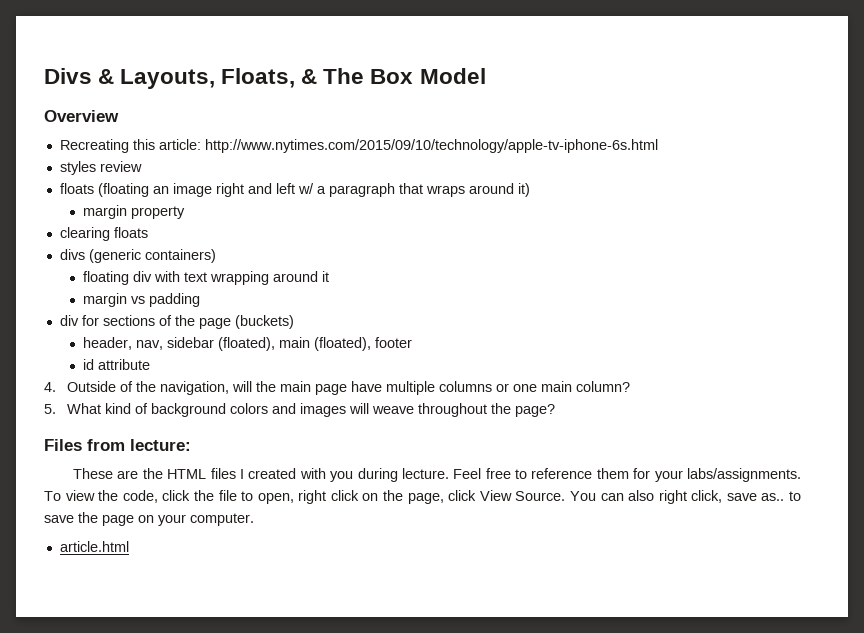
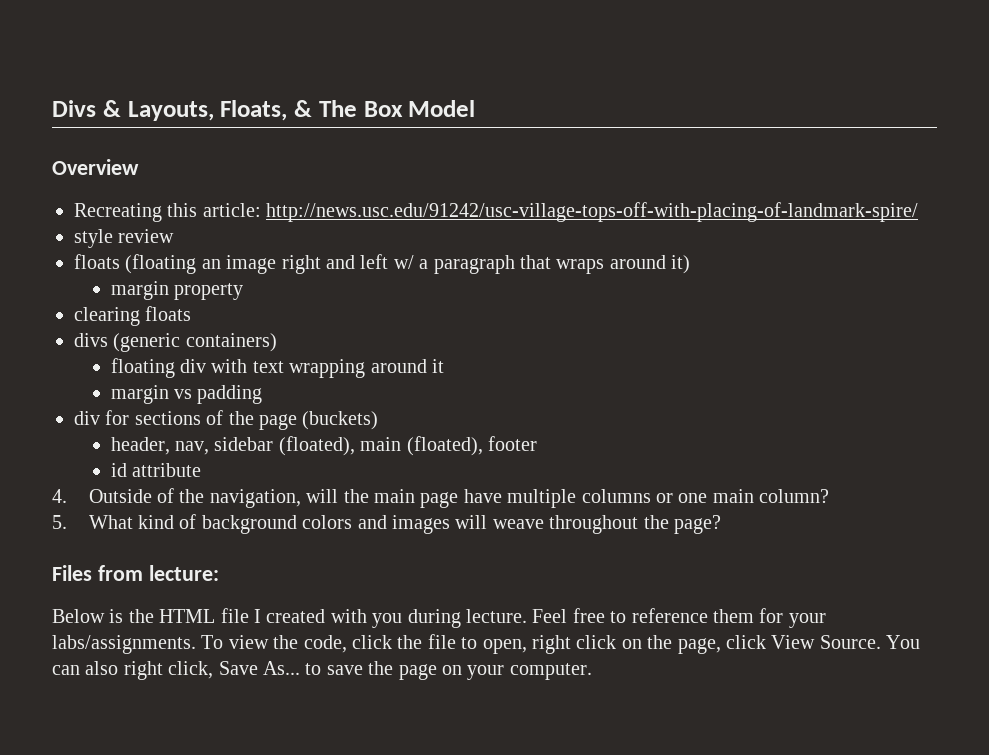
- Recreating this article: http://www.nytimes.com/2015/09/10/technology/apple-tv-iphone-6s.html
- styles review
+ Recreating this article: http://news.usc.edu/91242/usc-village-tops-off-with-placing-of-landmark-spire/
+ style review
- These are the HTML files I created with you during lecture.
+ Below is the HTML file I created with you during lecture.
- You can also right click, save as.. to save the page on your computer.
+ You can also right click, Save As... to save the page on your computer.
- article.html

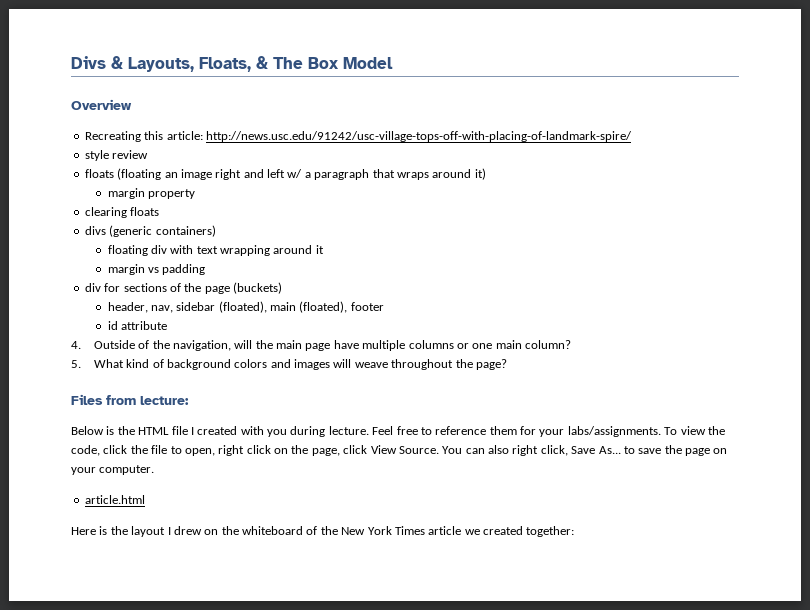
+ article.html
+ Here is the layout I drew on the whiteboard of the New York Times article we created together:

